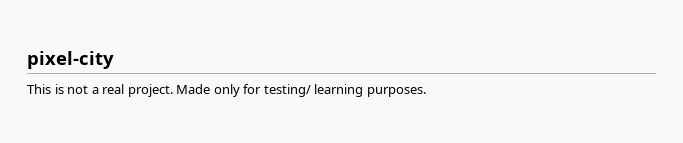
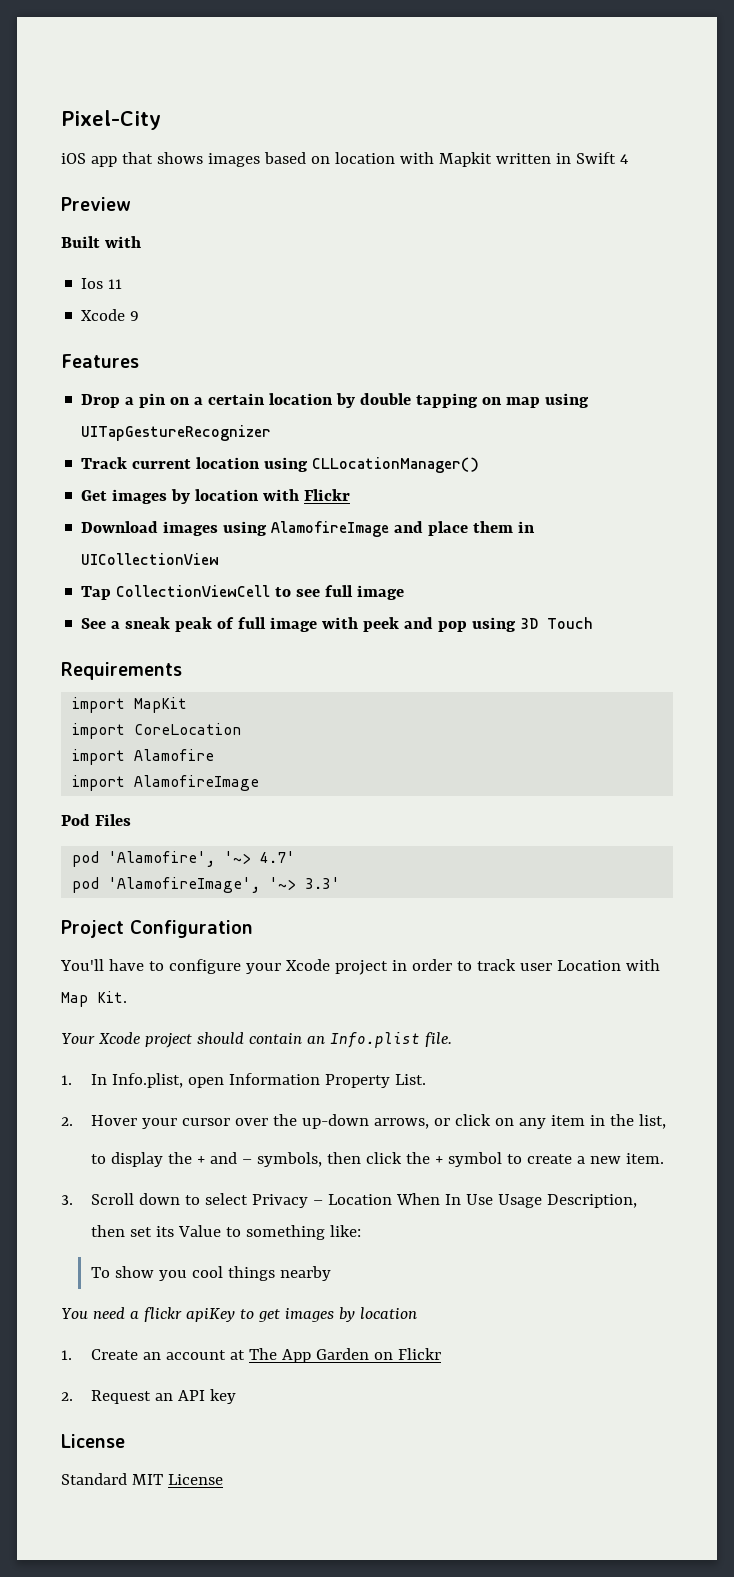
- pixel-city
- This is not a real project. Made only for testing/ learning purposes.
+ Pixel-City
+ iOS app that shows images based on location with Mapkit written in Swift 4
+ Preview
+ Built with
+ Ios 11
+ Xcode 9
+ Features
+ Drop a pin on a certain location by double tapping on map using UITapGestureRecognizer
+ Track current location using CLLocationManager()
+ Get images by location with Flickr
+ Download images using AlamofireImage and place them in UICollectionView
+ Tap CollectionViewCell to see full image
+ See a sneak peak of full image with peek and pop using 3D Touch
+ Requirements
+ import MapKit
+ import CoreLocation
+ import Alamofire
+ import AlamofireImage
+ Pod Files
+ pod 'Alamofire', '~> 4.7'
+ pod 'AlamofireImage', '~> 3.3'
+ Project Configuration
+ You'll have to configure your Xcode project in order to track user Location with Map Kit.
+ Your Xcode project should contain an Info.plist file.
+ 1. In Info.plist, open Information Property List.
+ 2. Hover your cursor over the up-down arrows, or click on any item in the list,
+ to display the + and – symbols, then click the + symbol to create a new item.
+ 3. Scroll down to select Privacy – Location When In Use Usage Description, then set its Value to something like:
+ To show you cool things nearby
+ You need a flickr apiKey to get images by location
+ 1. Create an account at The App Garden on Flickr
+ 2. Request an API key
+ License
+ Standard MIT License

